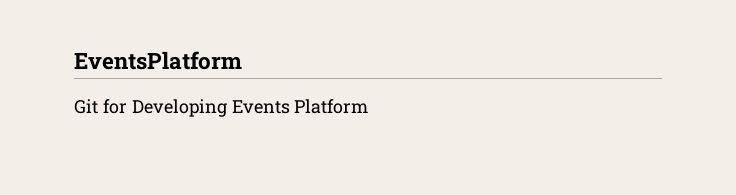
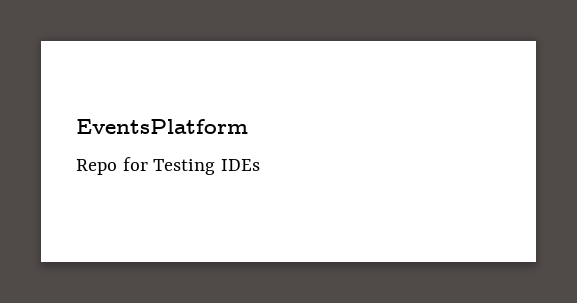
- Git for Developing Events Platform
+ Repo for Testing IDEs

